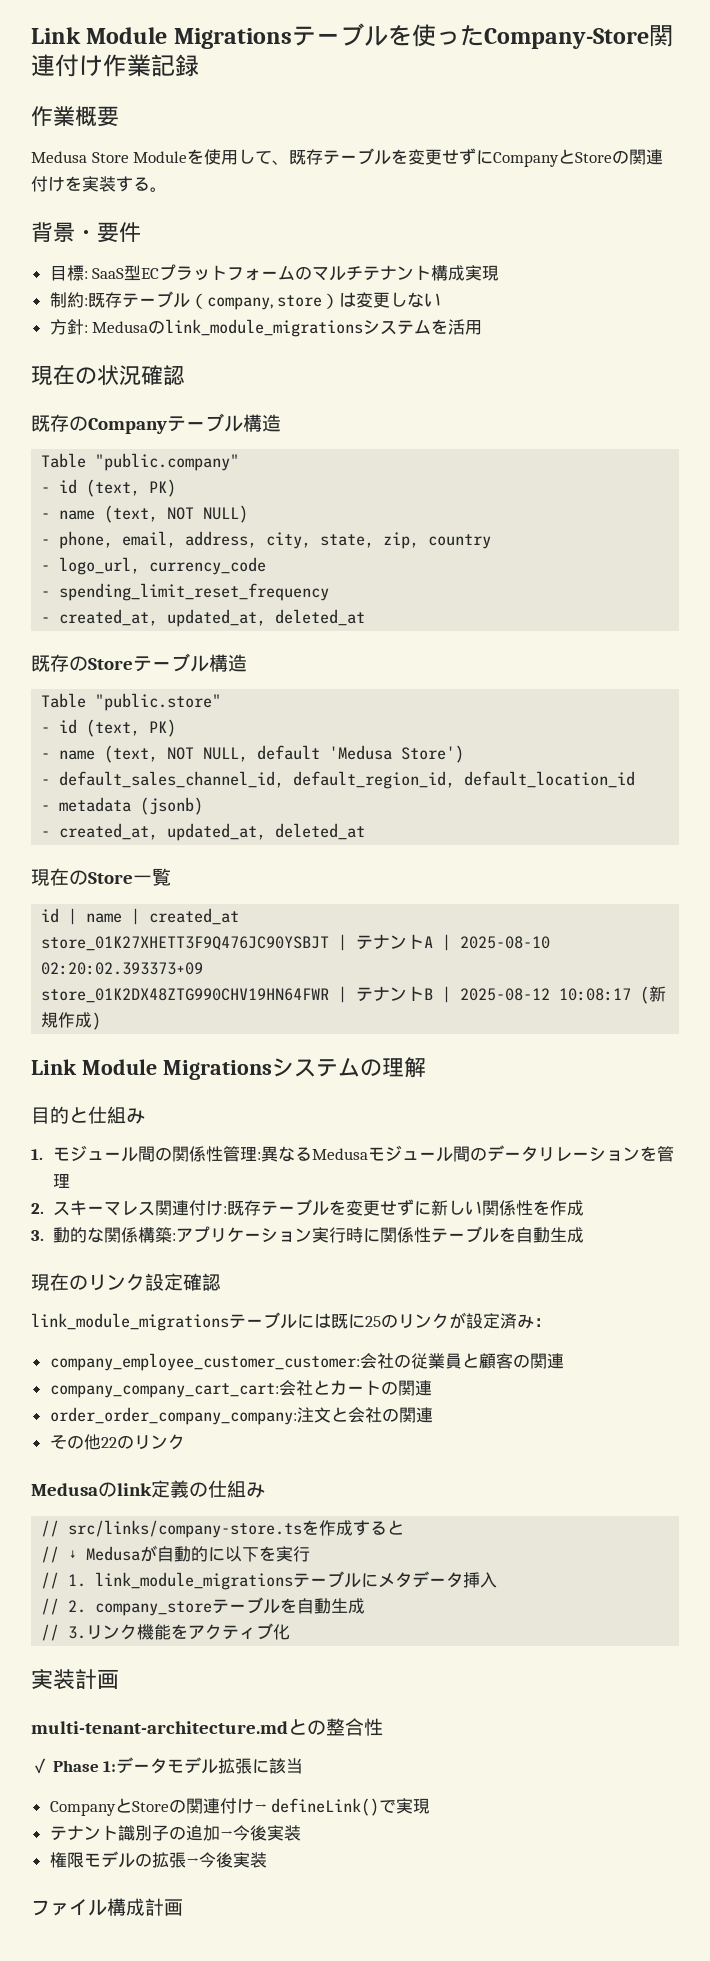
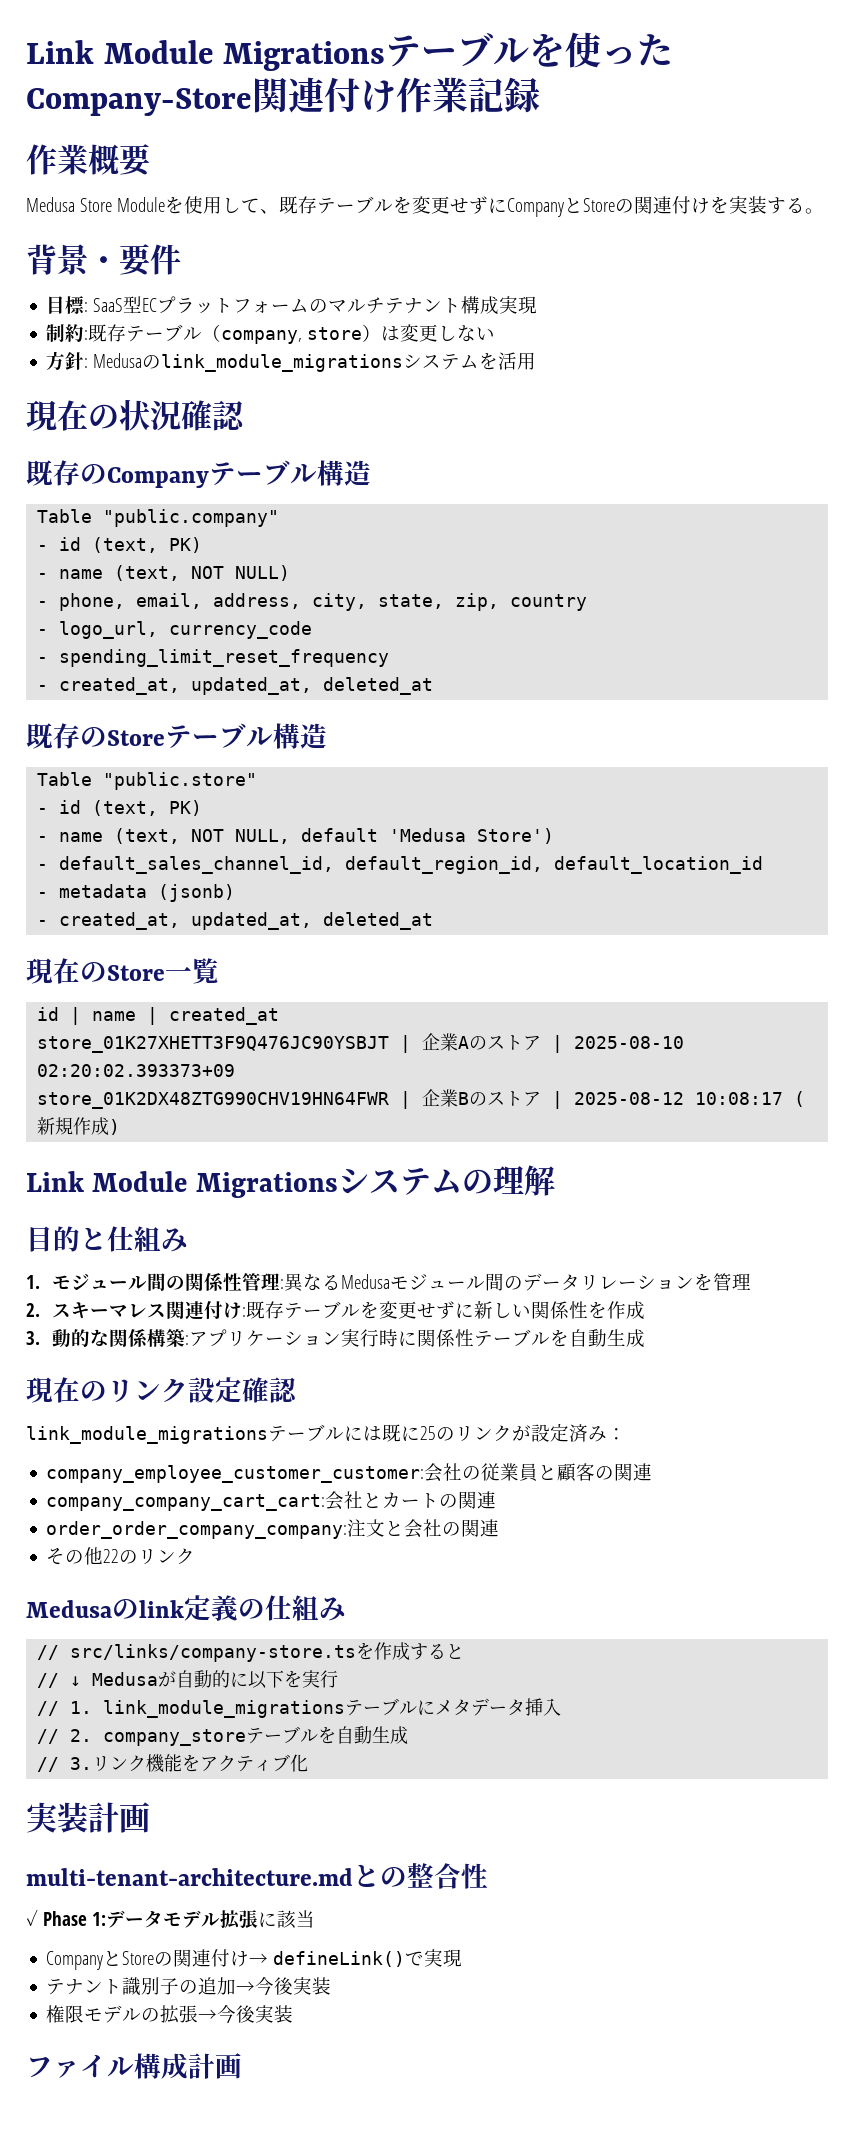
- store_01K27XHETT3F9Q476JC90YSBJT | テナントA | 2025-08-10 02:20:02.393373+09
+ store_01K27XHETT3F9Q476JC90YSBJT | 企業Aのストア | 2025-08-10 02:20:02.393373+09
- store_01K2DX48ZTG990CHV19HN64FWR | テナントB | 2025-08-12 10:08:17 (新規作成)
+ store_01K2DX48ZTG990CHV19HN64FWR | 企業Bのストア | 2025-08-12 10:08:17 (新規作成)

